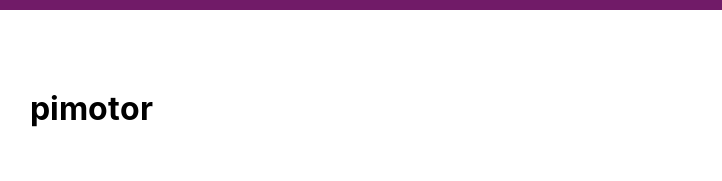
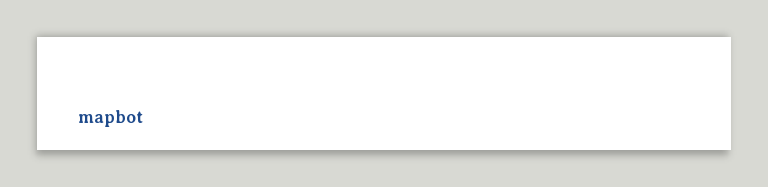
- pimotor
+ mapbot

